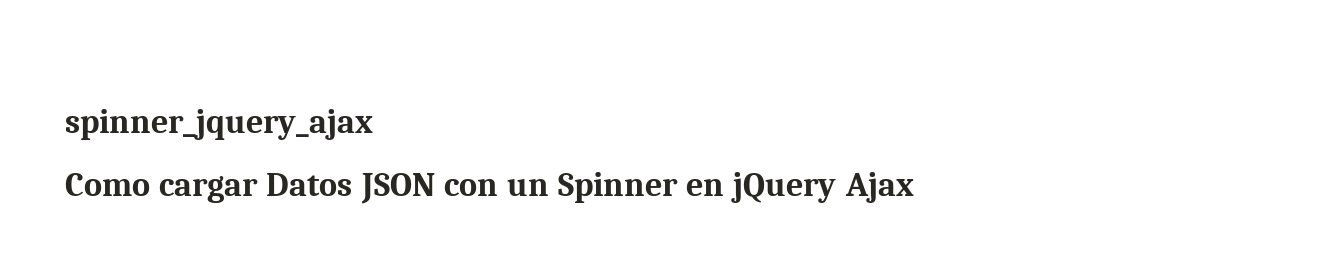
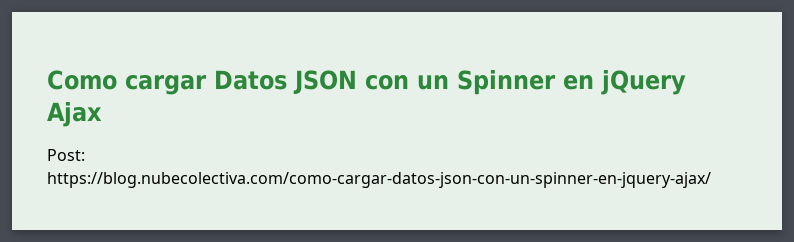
- spinner_jquery_ajax
+ Post: https://blog.nubecolectiva.com/como-cargar-datos-json-con-un-spinner-en-jquery-ajax/

